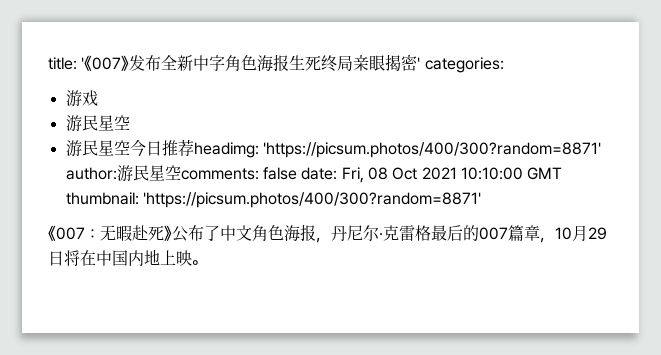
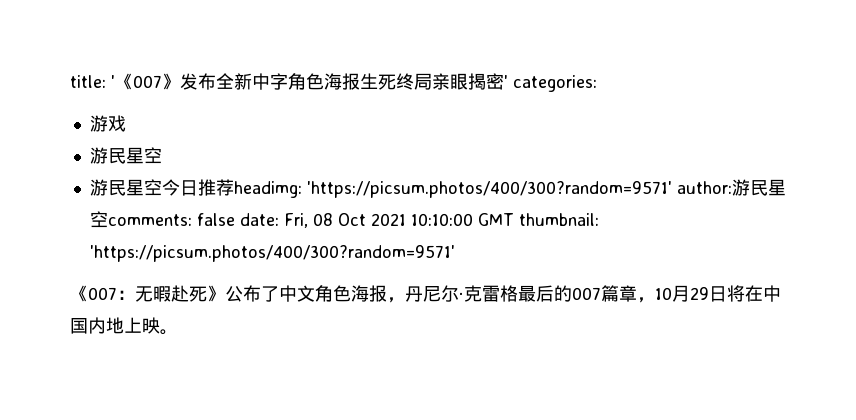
- 游民星空今日推荐headimg: 'https://picsum.photos/400/300?random=8871' author:游民星空comments: false date: Fri, 08 Oct 2021 10:10:00 GMT thumbnail: 'https://picsum.photos/400/300?random=8871'
+ 游民星空今日推荐headimg: 'https://picsum.photos/400/300?random=9571' author:游民星空comments: false date: Fri, 08 Oct 2021 10:10:00 GMT thumbnail: 'https://picsum.photos/400/300?random=9571'

